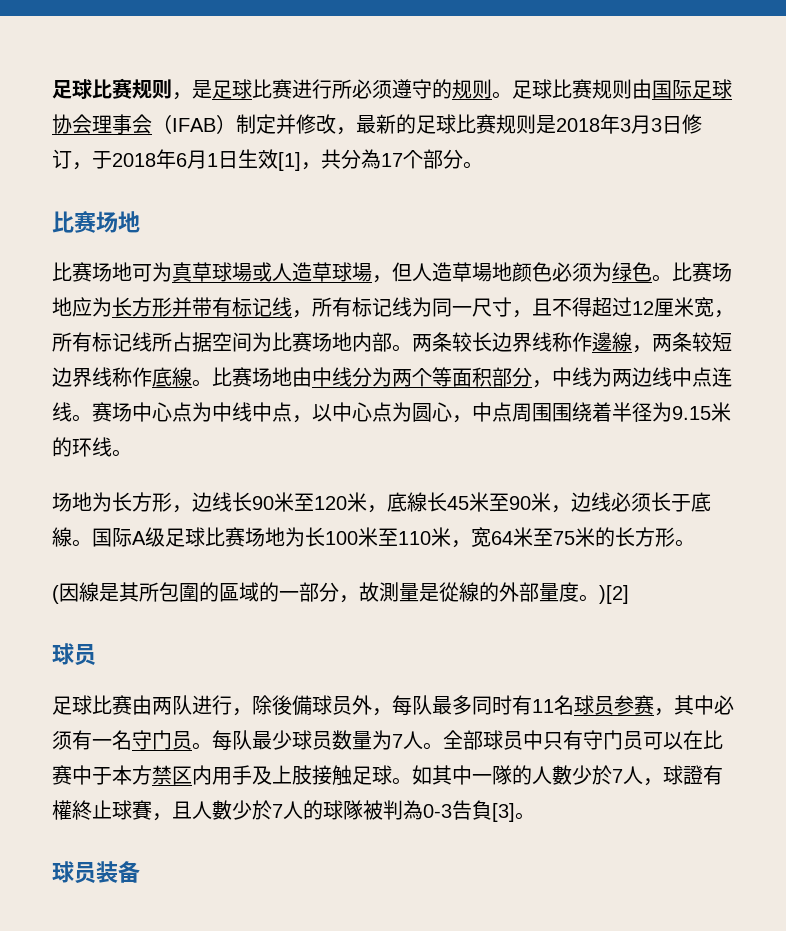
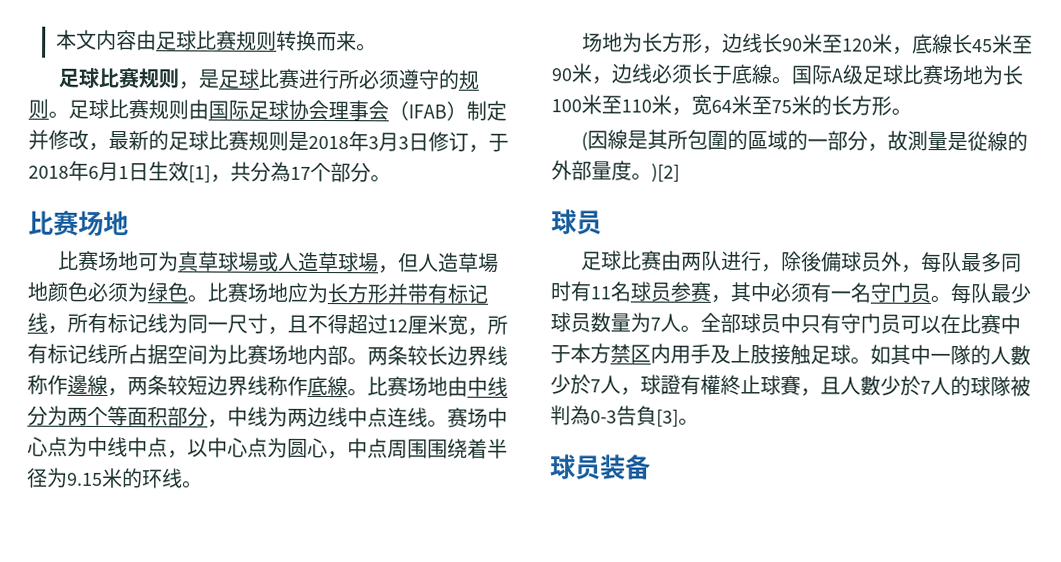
+ 本文内容由足球比赛规则转换而来。

